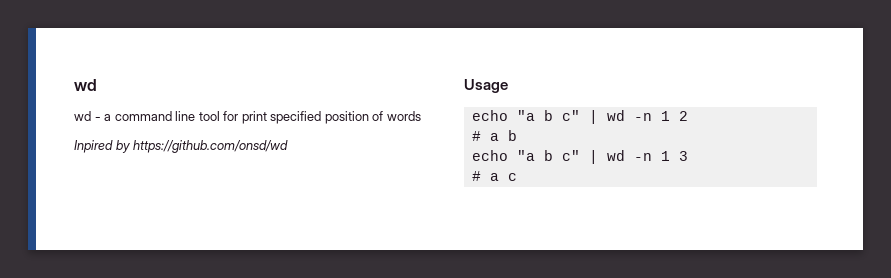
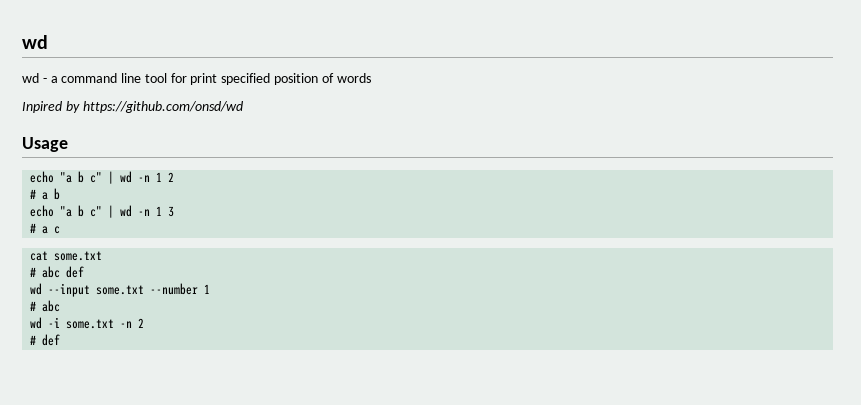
+ cat some.txt
+ # abc def
+ wd --input some.txt --number 1
+ # abc
+ wd -i some.txt -n 2
+ # def

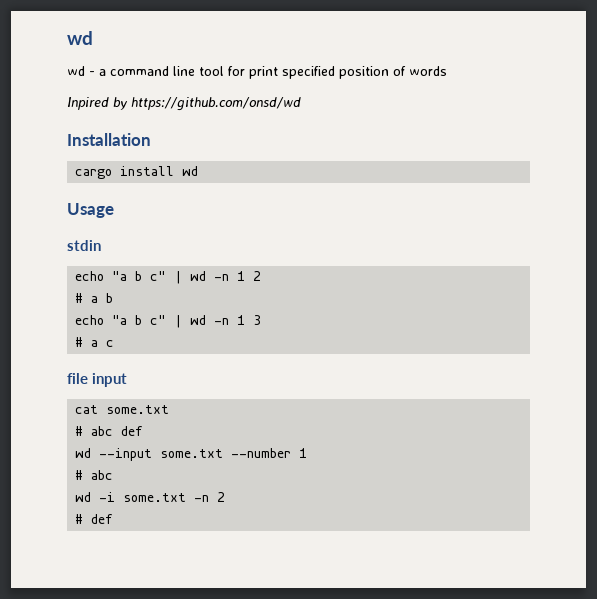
+ Installation
+ cargo install wd
+ stdin
+ file input

